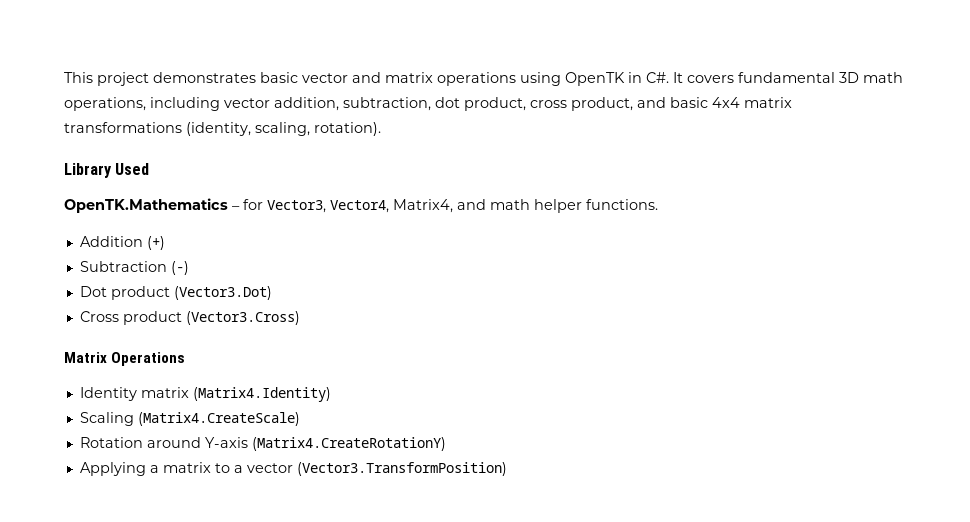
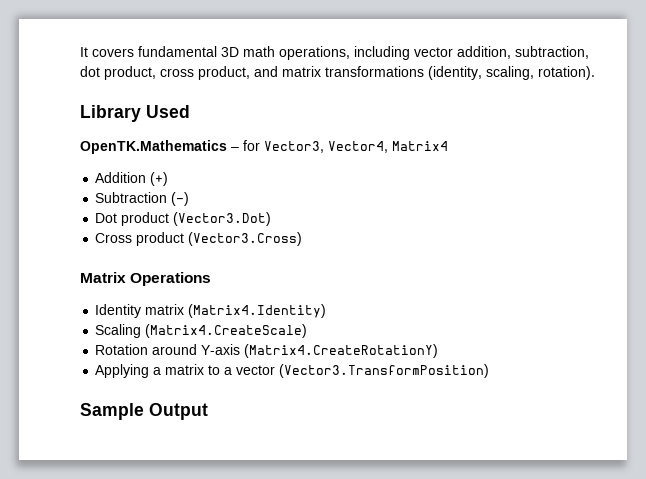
- This project demonstrates basic vector and matrix operations using OpenTK in C#. It covers fundamental 3D math operations, including vector addition, subtraction, dot product, cross product, and basic 4x4 matrix transformations (identity, scaling, rotation).
+ It covers fundamental 3D math operations, including vector addition, subtraction, dot product, cross product, and matrix transformations (identity, scaling, rotation).
- OpenTK.Mathematics – for Vector3, Vector4, Matrix4, and math helper functions.
+ OpenTK.Mathematics – for Vector3, Vector4, Matrix4
+ Sample Output

